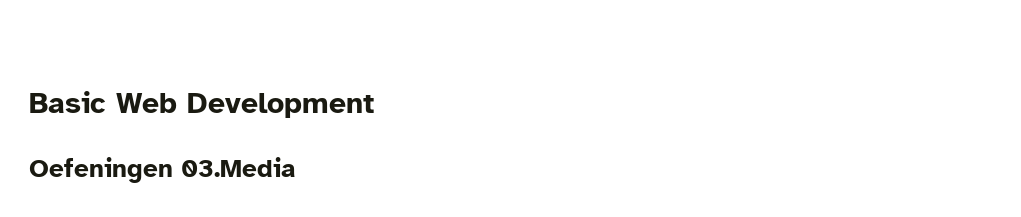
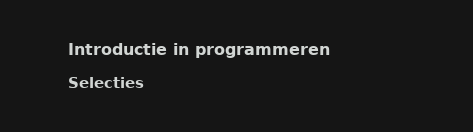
- Basic Web Development
- Oefeningen 03.Media
+ Introductie in programmeren
+ Selecties

